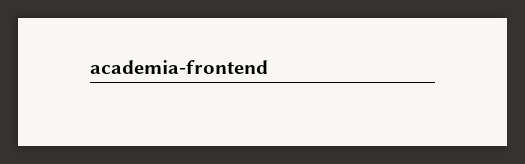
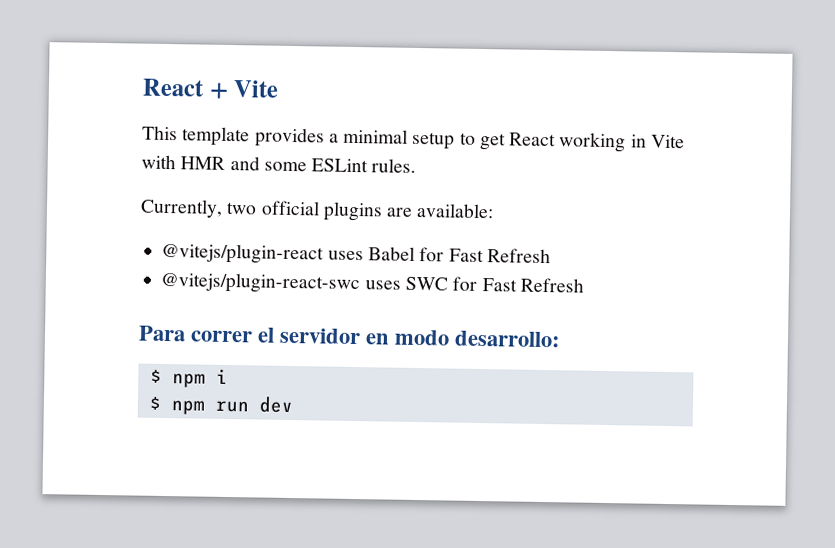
- academia-frontend
+ React + Vite
+ This template provides a minimal setup to get React working in Vite with HMR and some ESLint rules.
+ Currently, two official plugins are available:
+ @vitejs/plugin-react uses Babel for Fast Refresh
+ @vitejs/plugin-react-swc uses SWC for Fast Refresh
+ Para correr el servidor en modo desarrollo:
+ $ npm i
+ $ npm run dev

